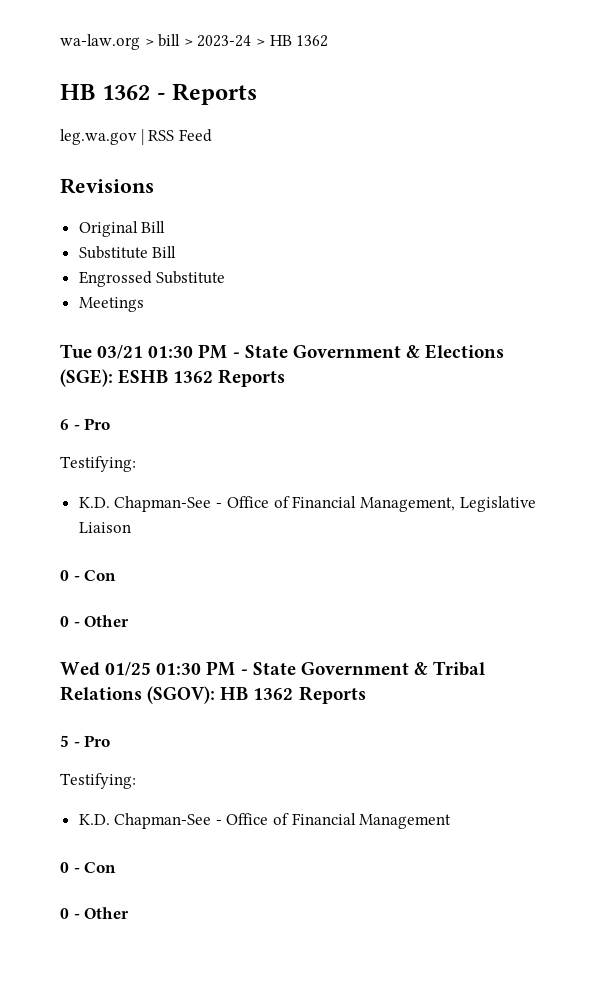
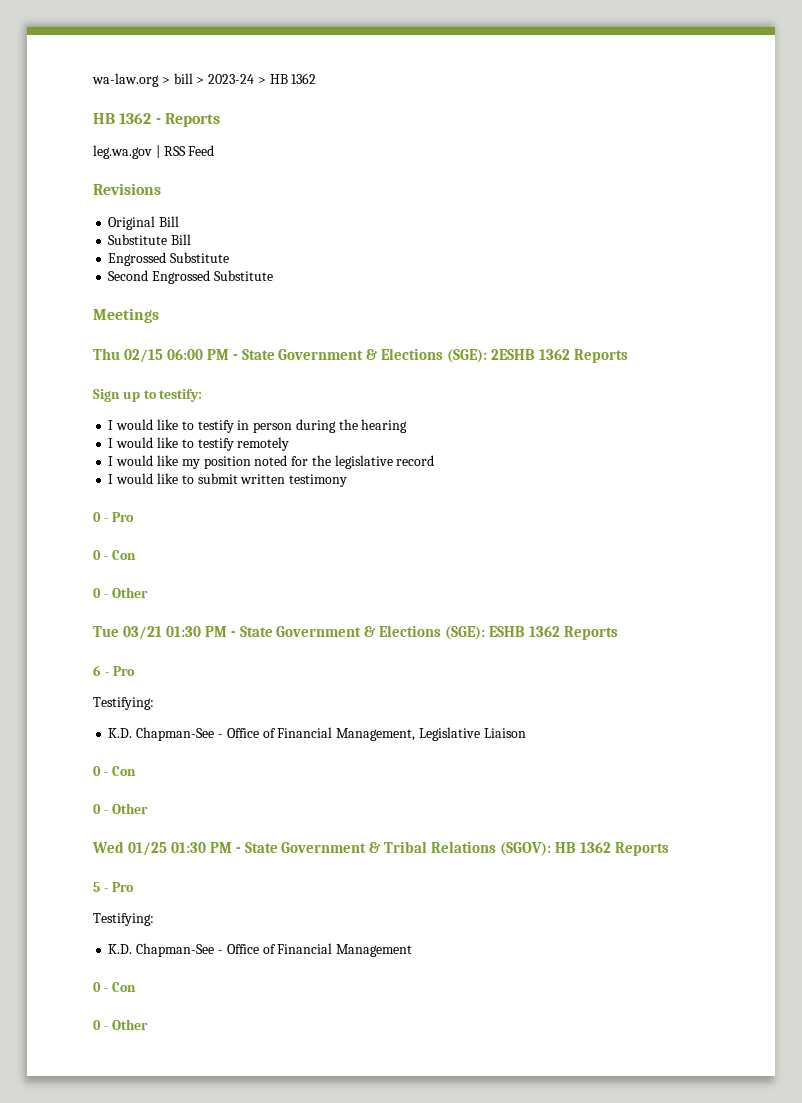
+ Second Engrossed Substitute
  Meetings
+ Thu 02/15 06:00 PM - State Government & Elections (SGE): 2ESHB 1362 Reports
+ Sign up to testify:
+ I would like to testify in person during the hearing
+ I would like to testify remotely
+ I would like my position noted for the legislative record
+ I would like to submit written testimony
+ 0 - Pro
+ 0 - Con
+ 0 - Other

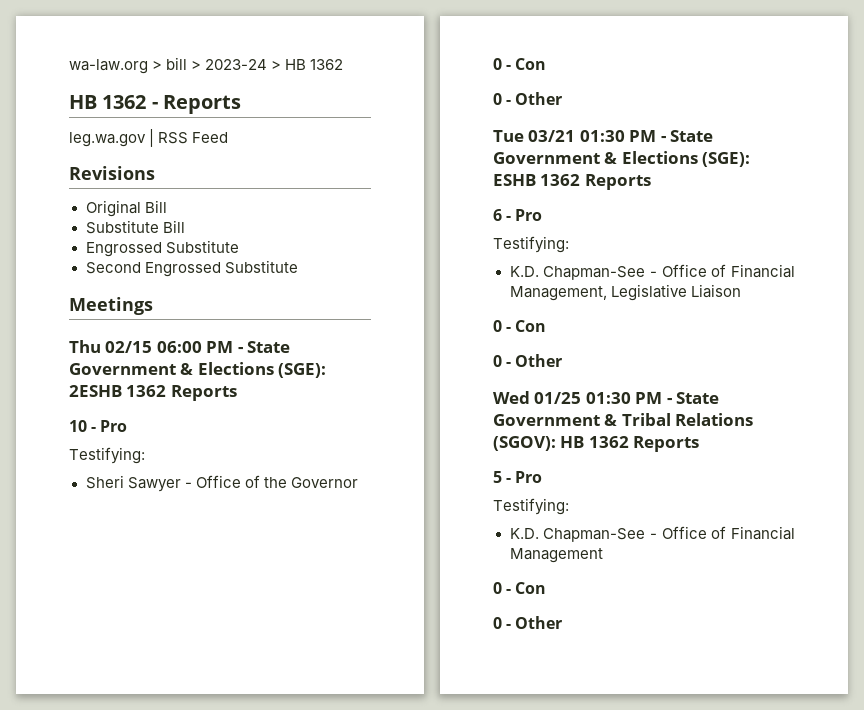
- Sign up to testify:
- I would like to testify in person during the hearing
- I would like to testify remotely
- I would like my position noted for the legislative record
- I would like to submit written testimony
- 0 - Pro
+ 10 - Pro
+ Testifying:
+ Sheri Sawyer - Office of the Governor

